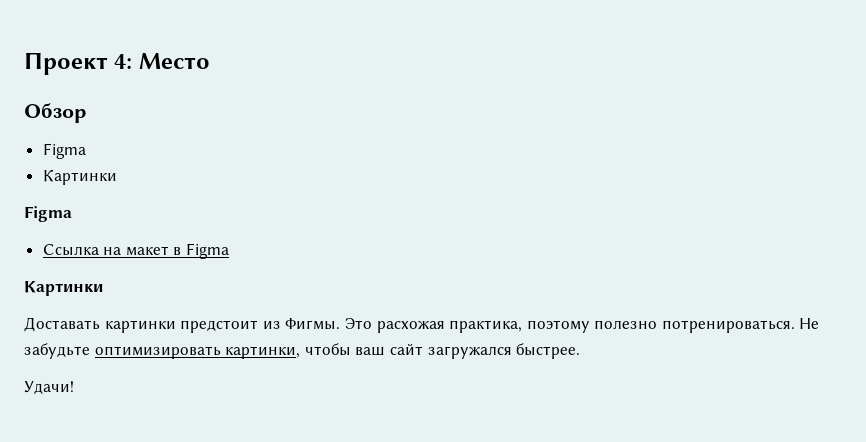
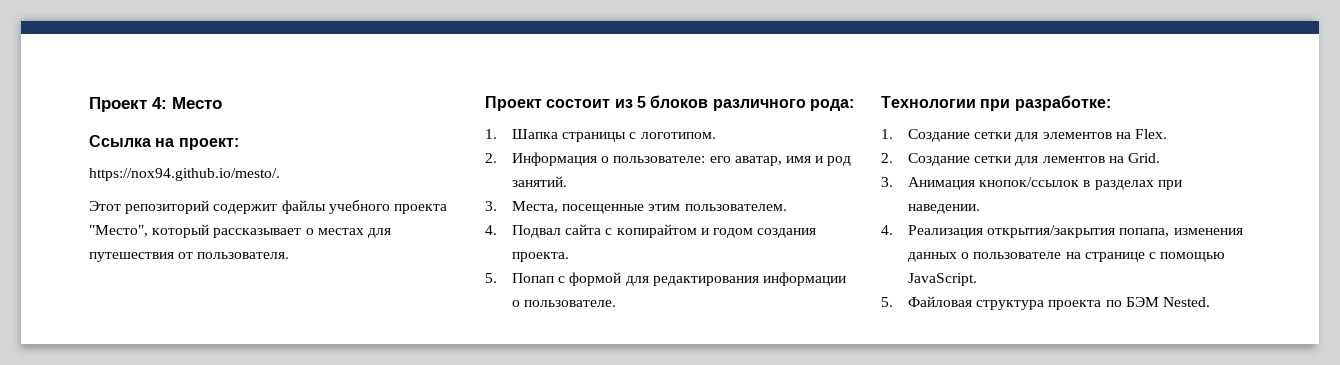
- Обзор
- Figma
- Картинки
- Figma
- Ссылка на макет в Figma
- Картинки
- Доставать картинки предстоит из Фигмы. Это расхожая практика, поэтому полезно потренироваться. Не забудьте оптимизировать картинки, чтобы ваш сайт загружался быстрее.
- Удачи!
+ Ссылка на проект:
+ https://nox94.github.io/mesto/.
+ Этот репозиторий содержит файлы учебного проекта "Место", который рассказывает о местах для путешествия от пользователя.
+ Проект состоит из 5 блоков различного рода:
+ 1. Шапка страницы с логотипом.
+ 2. Информация о пользователе: его аватар, имя и род занятий.
+ 3. Места, посещенные этим пользователем.
+ 4. Подвал сайта с копирайтом и годом создания проекта.
+ 5. Попап с формой для редактирования информации о пользователе.
+ Технологии при разработке:
+ 1. Создание сетки для элементов на Flex.
+ 2. Создание сетки для лементов на Grid.
+ 3. Анимация кнопок/ссылок в разделах при наведении.
+ 4. Реализация открытия/закрытия попапа, изменения данных о пользователе на странице с помощью JavaScript.
+ 5. Файловая структура проекта по БЭМ Nested.

